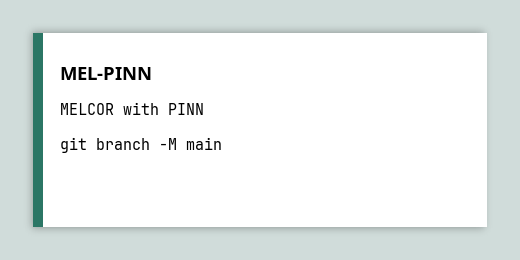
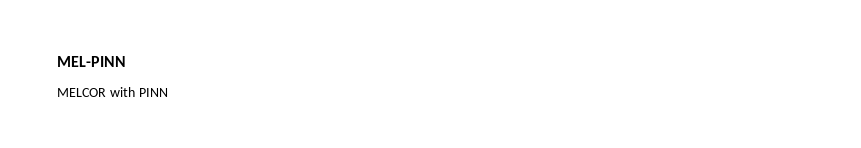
- git branch -M main

